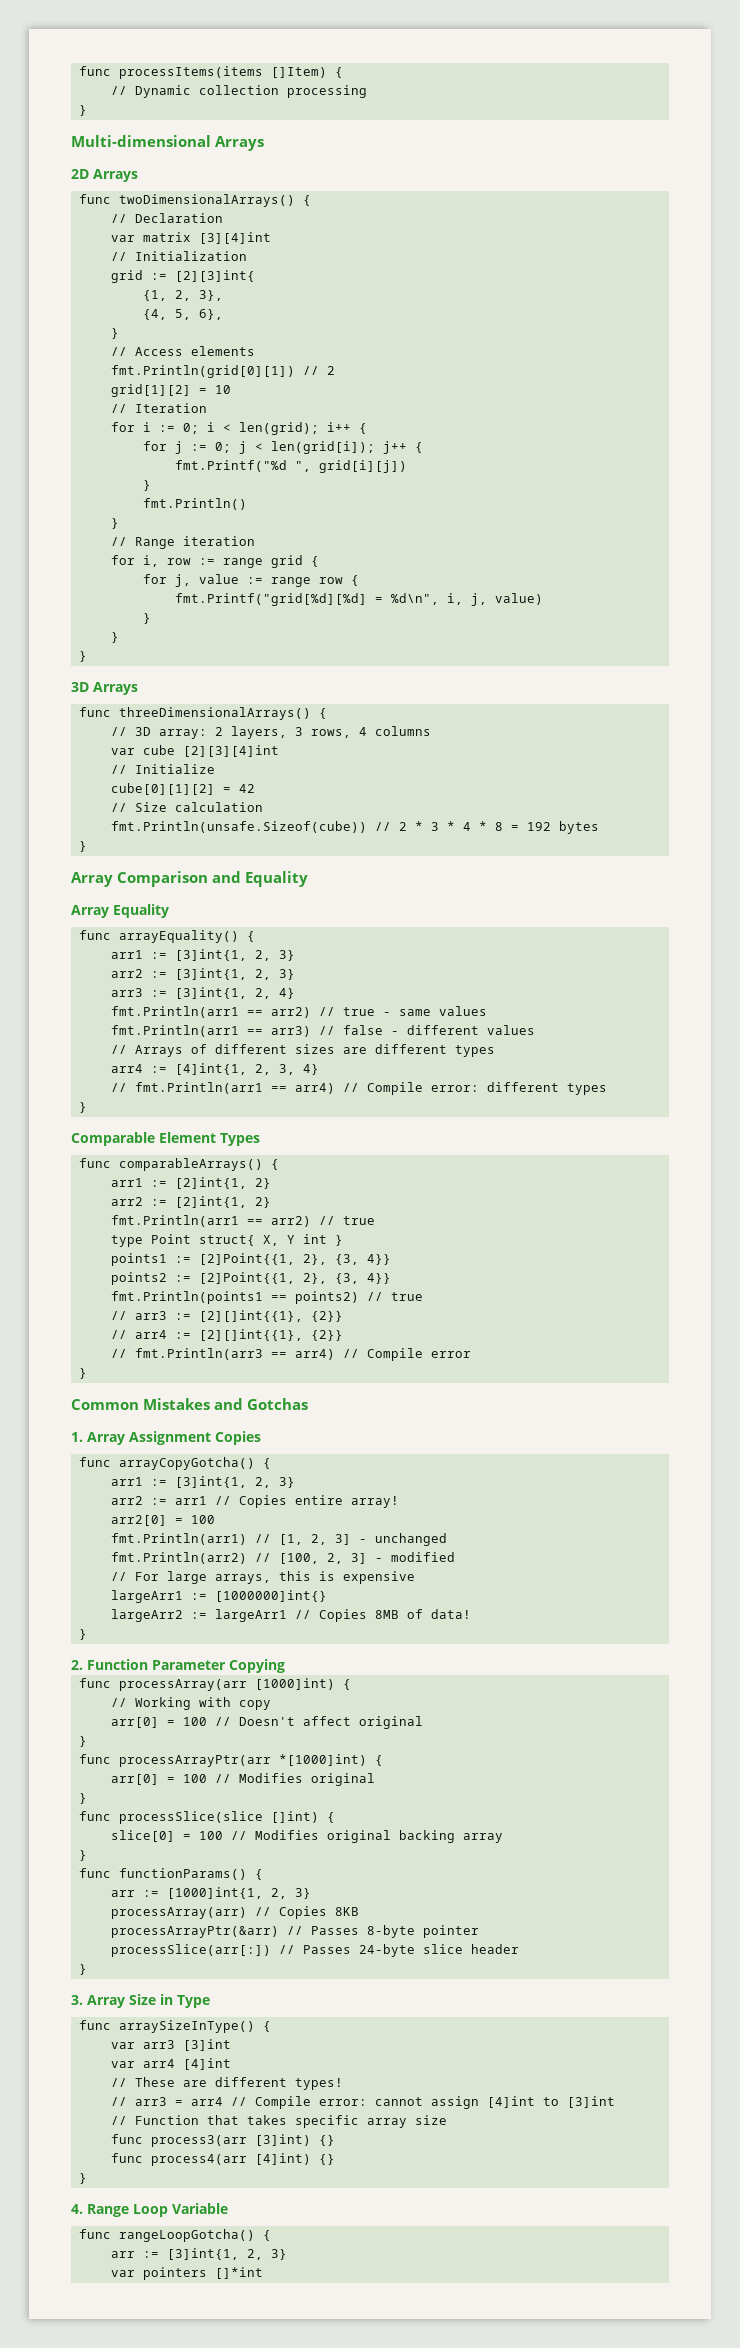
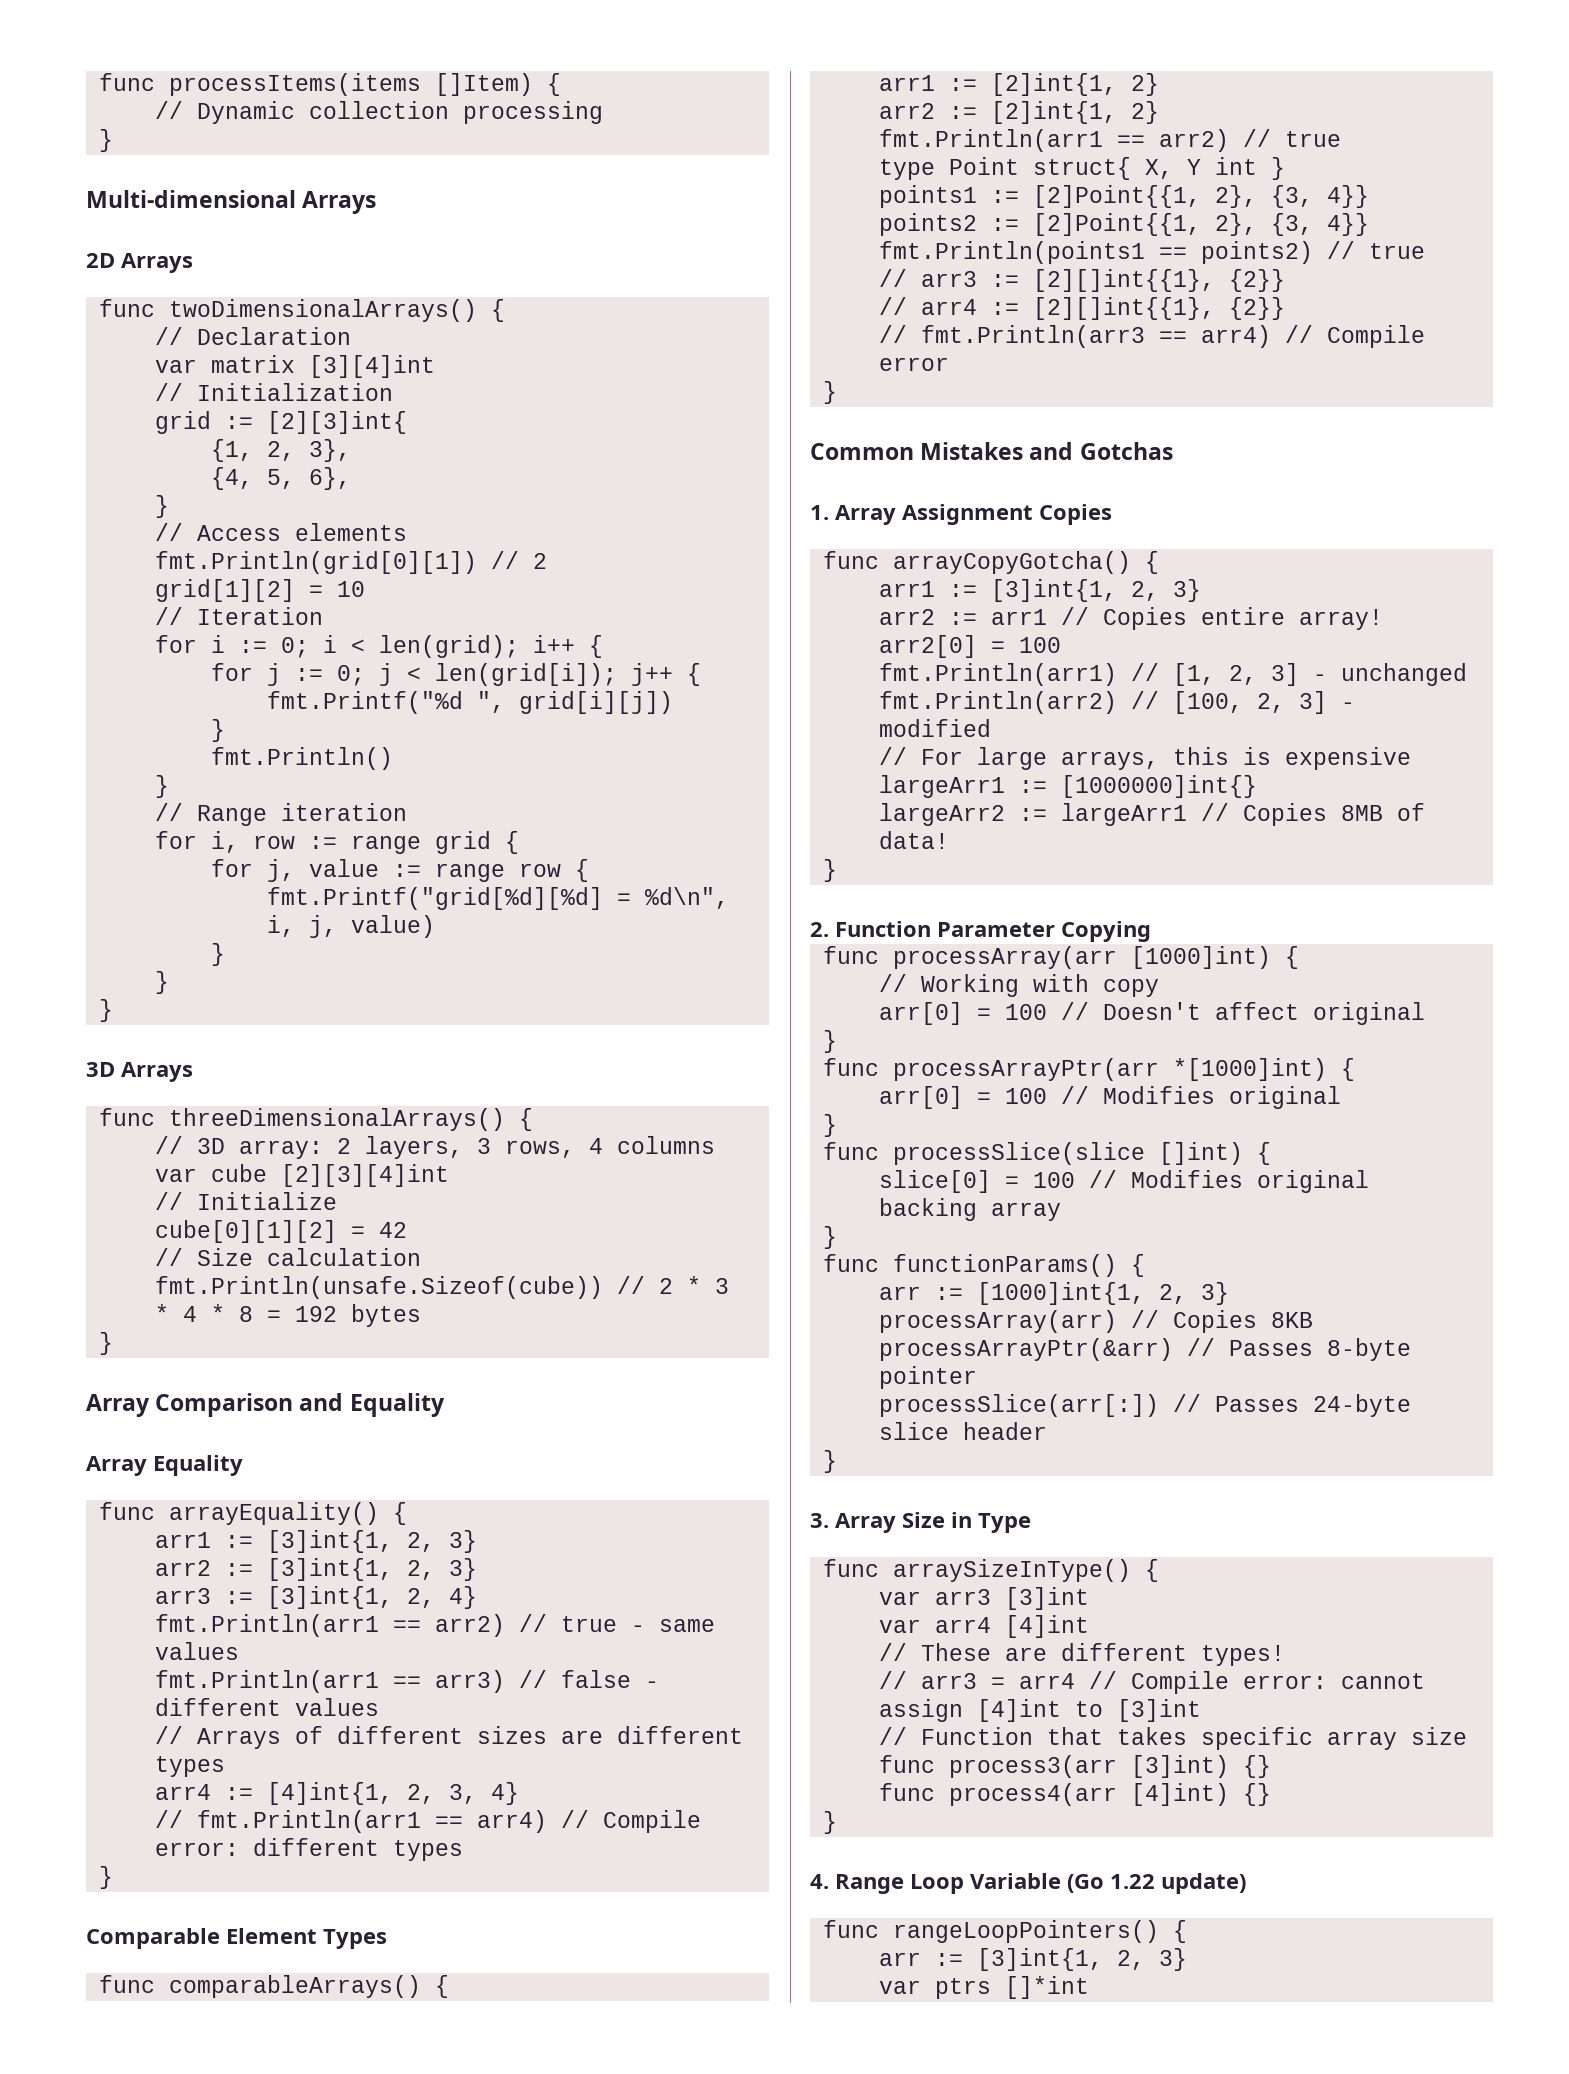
- 4. Range Loop Variable
- func rangeLoopGotcha() {
+ 4. Range Loop Variable (Go 1.22 update)
+ func rangeLoopPointers() {
- var pointers []*int
+ var ptrs []*int

